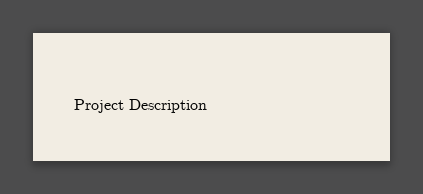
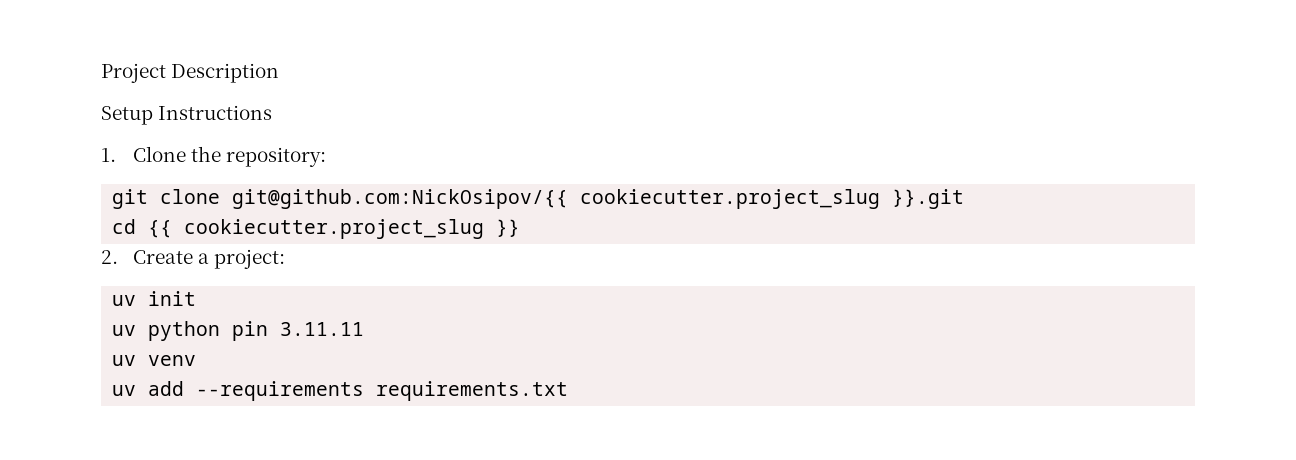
+ Setup Instructions
+ 1. Clone the repository:
+ git clone git@github.com:NickOsipov/{{ cookiecutter.project_slug }}.git
+ cd {{ cookiecutter.project_slug }}
+ 2. Create a project:
+ uv init
+ uv python pin 3.11.11
+ uv venv
+ uv add --requirements requirements.txt

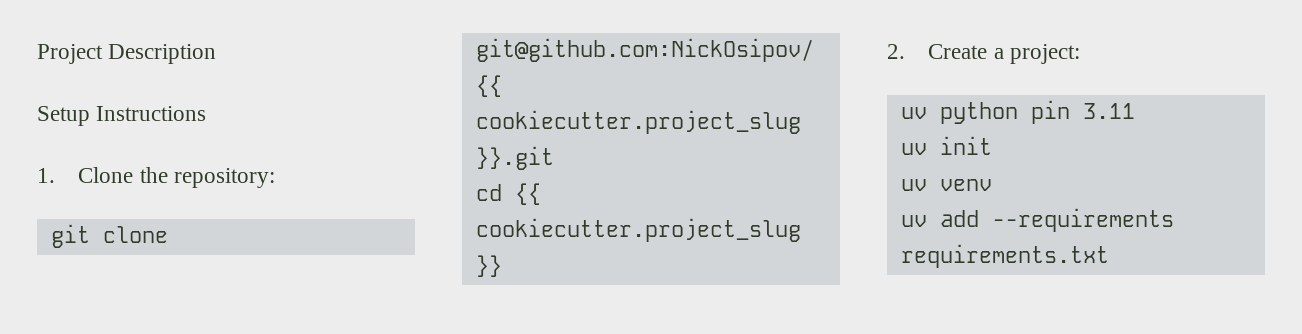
+ uv python pin 3.11
  uv init
- uv python pin 3.11.11

